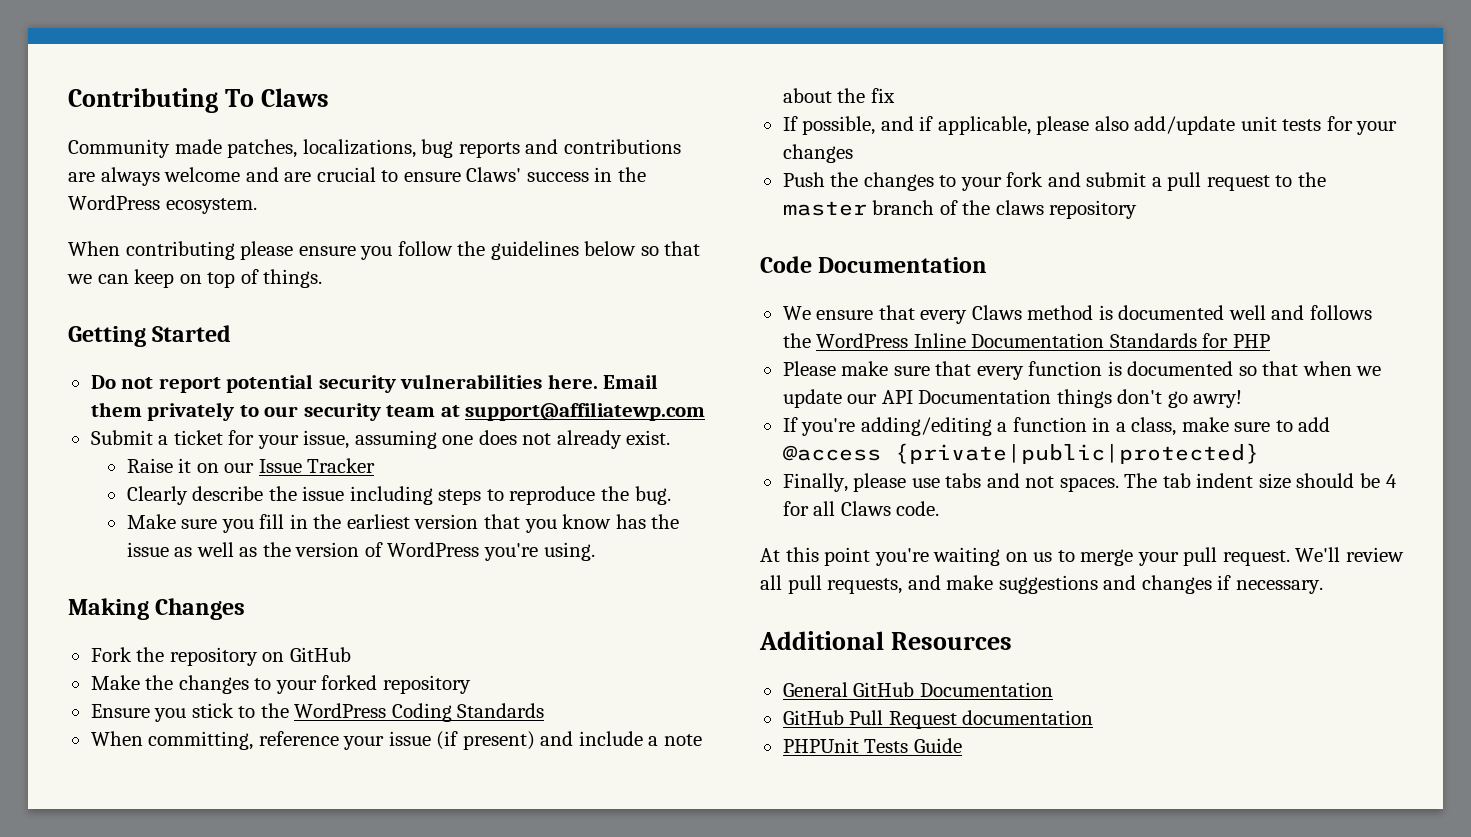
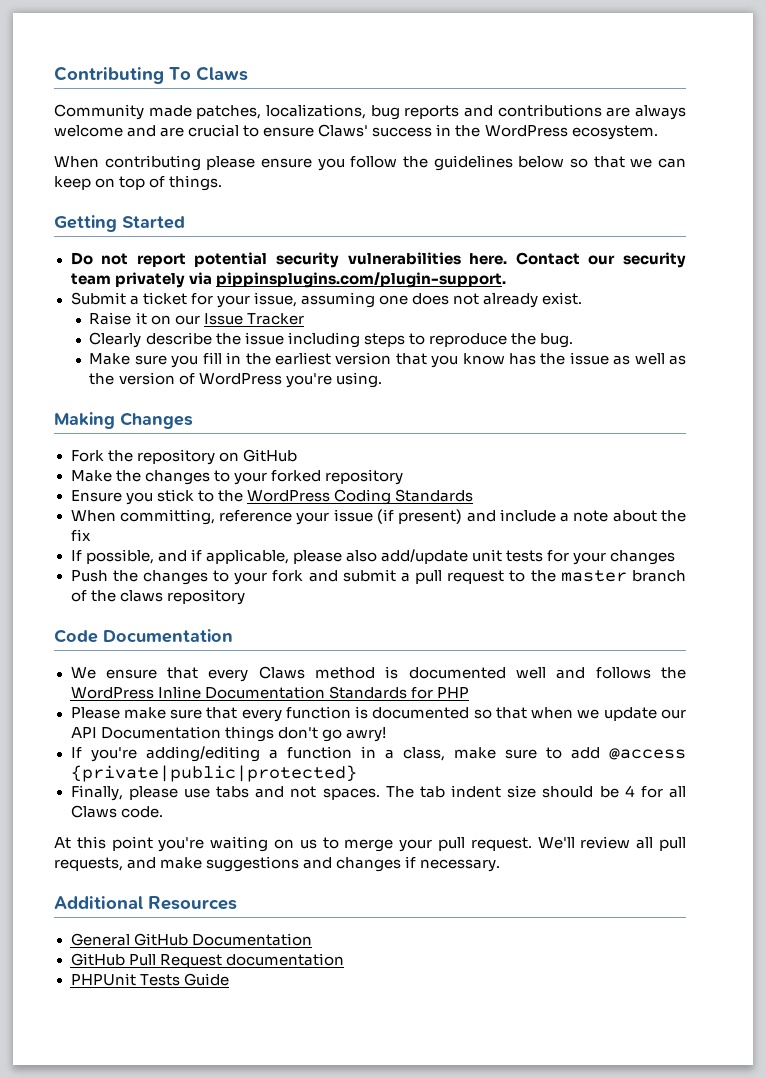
- Email them privately to our security team at support@affiliatewp.com
+ Contact our security team privately via pippinsplugins.com/plugin-support.

